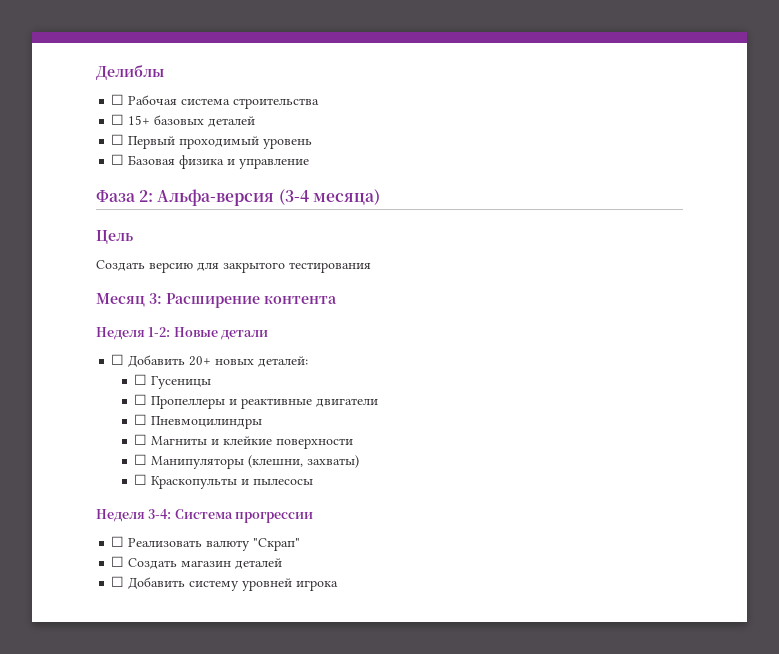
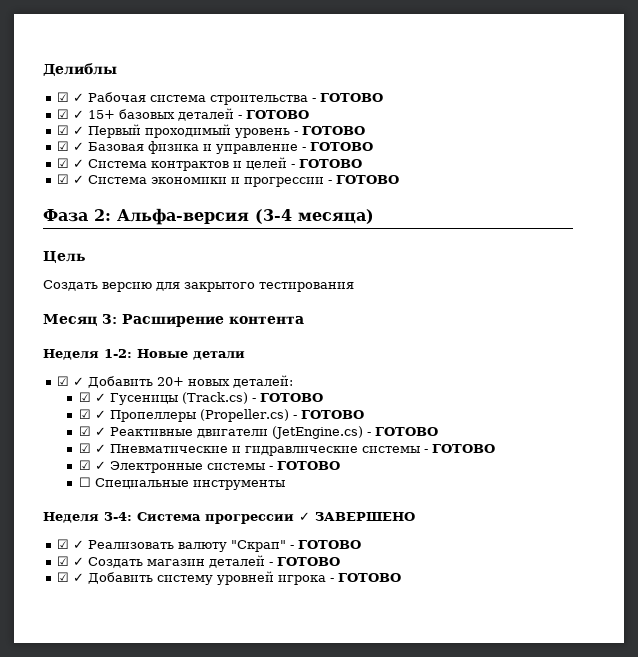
- ☐ Рабочая система строительства
- ☐ 15+ базовых деталей
- ☐ Первый проходимый уровень
- ☐ Базовая физика и управление
+ ☑ ✓ Рабочая система строительства - ГОТОВО
+ ☑ ✓ 15+ базовых деталей - ГОТОВО
+ ☑ ✓ Первый проходимый уровень - ГОТОВО
+ ☑ ✓ Базовая физика и управление - ГОТОВО
+ ☑ ✓ Система контрактов и целей - ГОТОВО
+ ☑ ✓ Система экономики и прогрессии - ГОТОВО
- ☐ Добавить 20+ новых деталей:
+ ☑ ✓ Добавить 20+ новых деталей:
- ☐ Гусеницы
- ☐ Пропеллеры и реактивные двигатели
- ☐ Пневмоцилиндры
- ☐ Магниты и клейкие поверхности
- ☐ Манипуляторы (клешни, захваты)
- ☐ Краскопульты и пылесосы
+ ☑ ✓ Гусеницы (Track.cs) - ГОТОВО
+ ☑ ✓ Пропеллеры (Propeller.cs) - ГОТОВО
+ ☑ ✓ Реактивные двигатели (JetEngine.cs) - ГОТОВО
+ ☑ ✓ Пневматические и гидравлические системы - ГОТОВО
+ ☑ ✓ Электронные системы - ГОТОВО
+ ☐ Специальные инструменты
- Неделя 3-4: Система прогрессии
- ☐ Реализовать валюту "Скрап"
- ☐ Создать магазин деталей
- ☐ Добавить систему уровней игрока
+ Неделя 3-4: Система прогрессии ✓ ЗАВЕРШЕНО
+ ☑ ✓ Реализовать валюту "Скрап" - ГОТОВО
+ ☑ ✓ Создать магазин деталей - ГОТОВО
+ ☑ ✓ Добавить систему уровней игрока - ГОТОВО

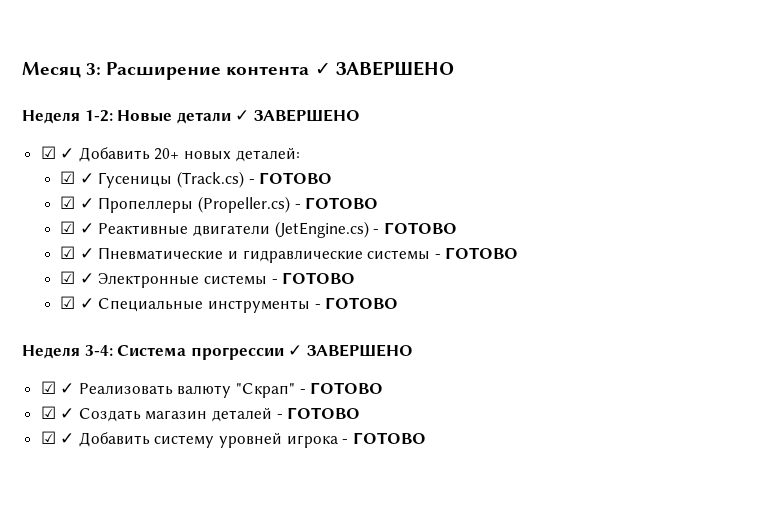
- Делиблы
- ☑ ✓ Рабочая система строительства - ГОТОВО
- ☑ ✓ 15+ базовых деталей - ГОТОВО
- ☑ ✓ Первый проходимый уровень - ГОТОВО
- ☑ ✓ Базовая физика и управление - ГОТОВО
- ☑ ✓ Система контрактов и целей - ГОТОВО
- ☑ ✓ Система экономики и прогрессии - ГОТОВО
- Фаза 2: Альфа-версия (3-4 месяца)
- Цель
- Создать версию для закрытого тестирования
- Месяц 3: Расширение контента
+ Месяц 3: Расширение контента ✓ ЗАВЕРШЕНО
- Неделя 1-2: Новые детали
+ Неделя 1-2: Новые детали ✓ ЗАВЕРШЕНО
- ☐ Специальные инструменты
+ ☑ ✓ Специальные инструменты - ГОТОВО

